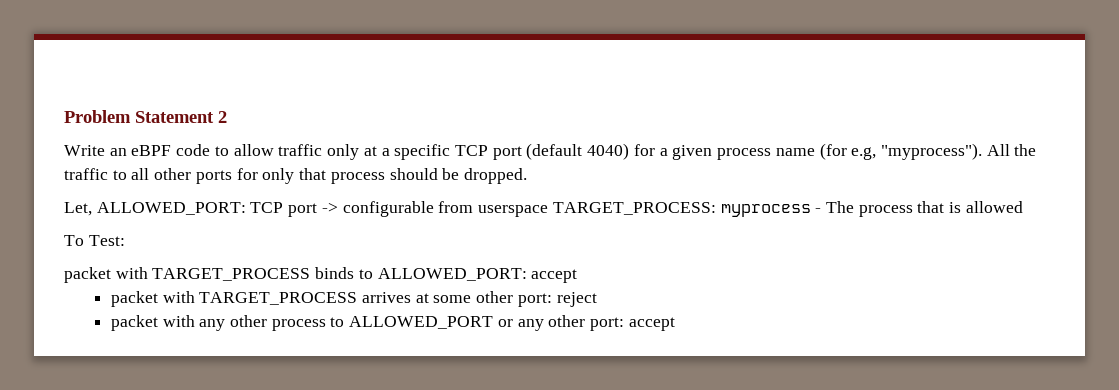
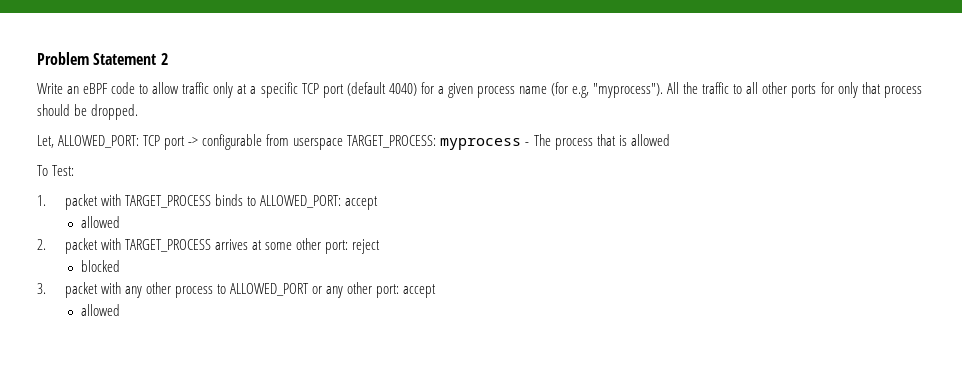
- packet with TARGET_PROCESS binds to ALLOWED_PORT: accept
- packet with TARGET_PROCESS arrives at some other port: reject
+ 1. packet with TARGET_PROCESS binds to ALLOWED_PORT: accept
+ allowed
+ 2. packet with TARGET_PROCESS arrives at some other port: reject
- packet with any other process to ALLOWED_PORT or any other port: accept
+ blocked
+ 3. packet with any other process to ALLOWED_PORT or any other port: accept
+ allowed

